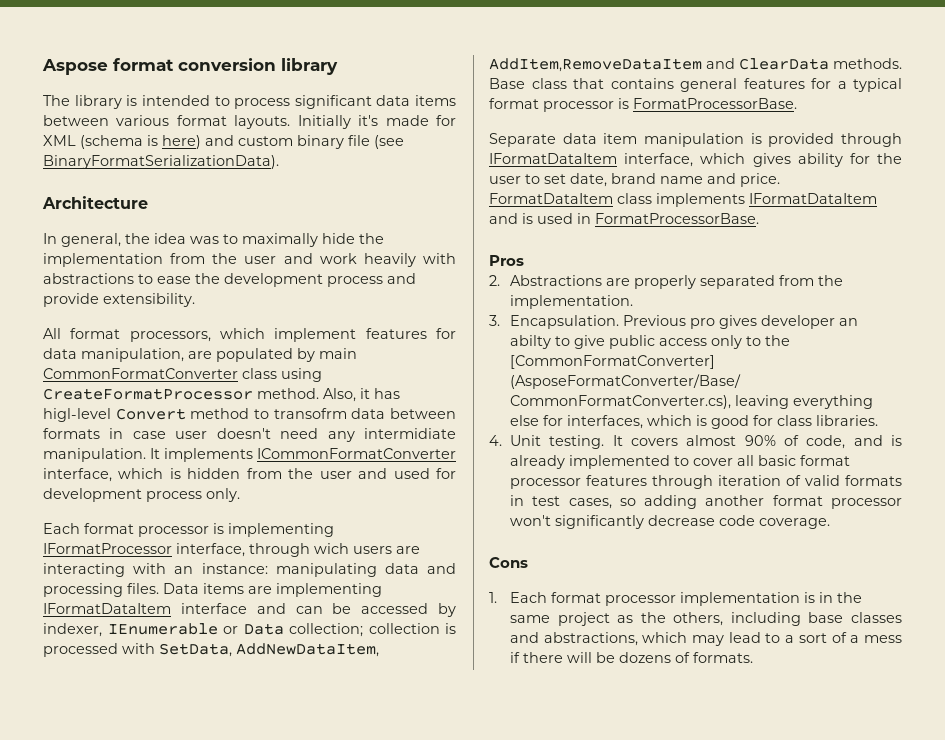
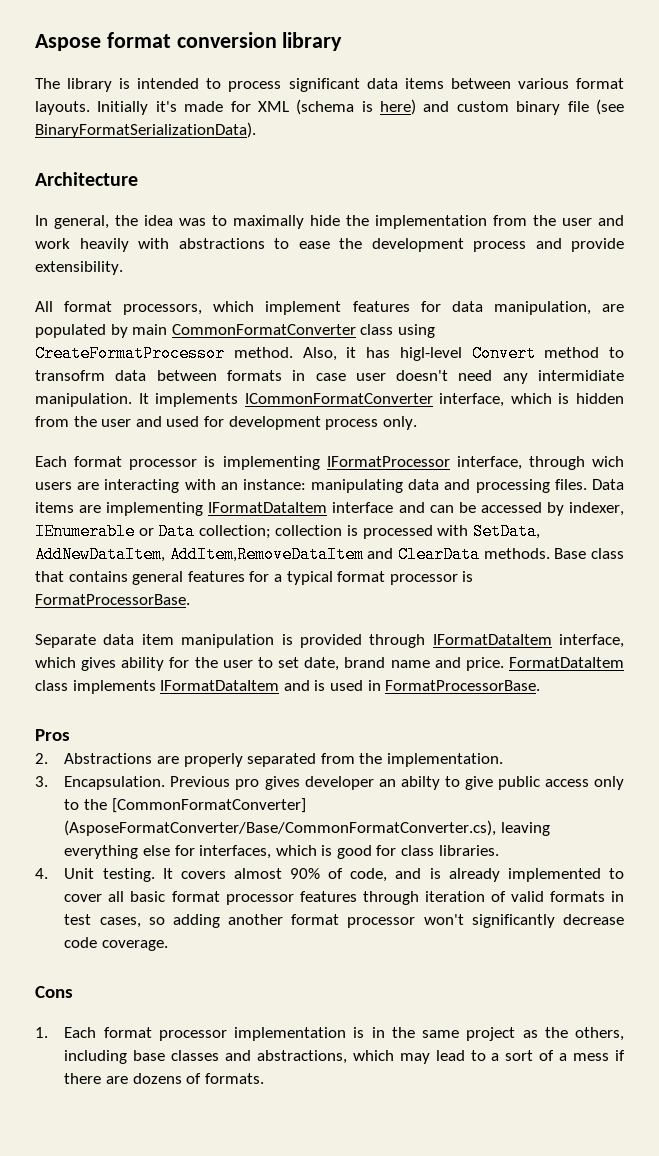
- 1. Each format processor implementation is in the same project as the others, including base classes and abstractions, which may lead to a sort of a mess if there will be dozens of formats.
+ 1. Each format processor implementation is in the same project as the others, including base classes and abstractions, which may lead to a sort of a mess if there are dozens of formats.

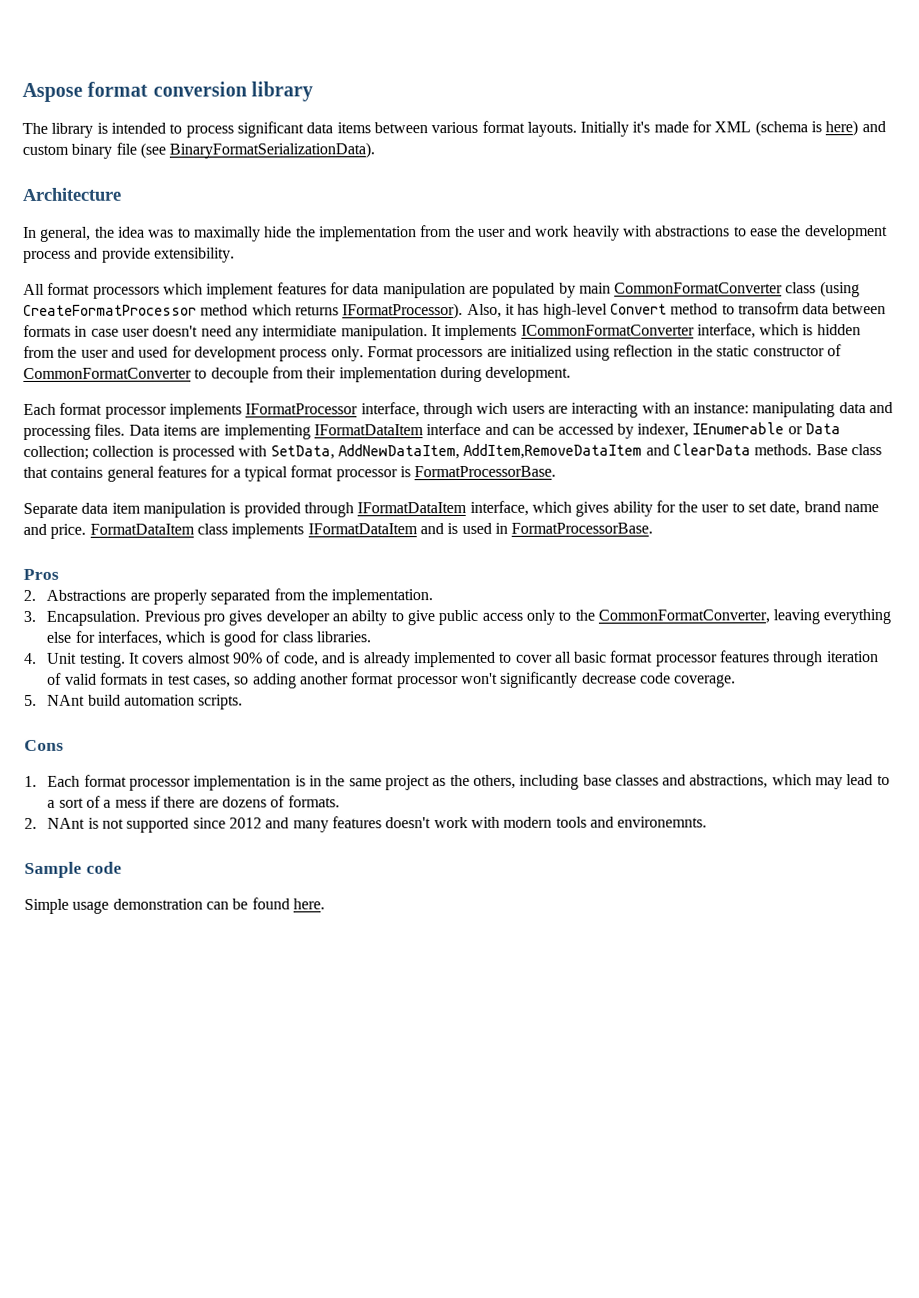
- All format processors, which implement features for data manipulation, are populated by main CommonFormatConverter class using CreateFormatProcessor method.
+ All format processors which implement features for data manipulation are populated by main CommonFormatConverter class (using CreateFormatProcessor method which returns IFormatProcessor).
- Also, it has higl-level Convert method to transofrm data between formats in case user doesn't need any intermidiate manipulation.
+ Also, it has high-level Convert method to transofrm data between formats in case user doesn't need any intermidiate manipulation.
- It implements ICommonFormatConverter interface, which is hidden from the user and used for development process only.
- Each format processor is implementing IFormatProcessor interface, through wich users are interacting with an instance: manipulating data and processing files.
+ It implements ICommonFormatConverter interface, which is hidden from the user and used for development process only. Format processors are initialized using reflection in the static constructor of CommonFormatConverter to decouple from their implementation during development.
+ Each format processor implements IFormatProcessor interface, through wich users are interacting with an instance: manipulating data and processing files.
- Previous pro gives developer an abilty to give public access only to the [CommonFormatConverter] (AsposeFormatConverter/Base/CommonFormatConverter.cs), leaving everything else for interfaces, which is good for class libraries.
+ Previous pro gives developer an abilty to give public access only to the CommonFormatConverter, leaving everything else for interfaces, which is good for class libraries.
+ 5. NAnt build automation scripts.
+ 2. NAnt is not supported since 2012 and many features doesn't work with modern tools and environemnts.
+ Sample code
+ Simple usage demonstration can be found here.

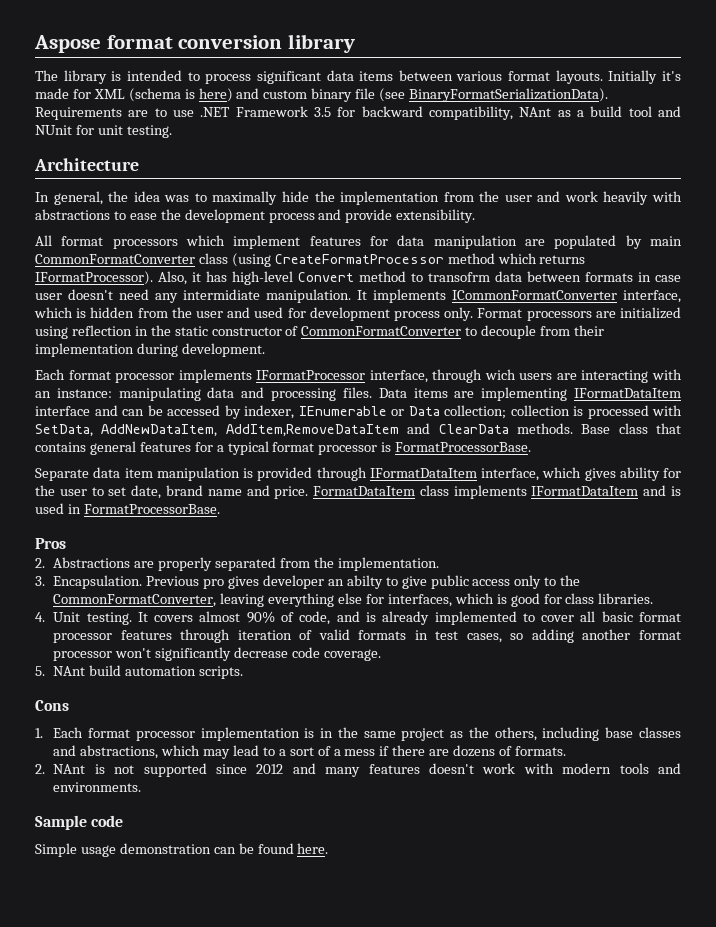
+ Requirements are to use .NET Framework 3.5 for backward compatibility, NAnt as a build tool and NUnit for unit testing.
- 2. NAnt is not supported since 2012 and many features doesn't work with modern tools and environemnts.
+ 2. NAnt is not supported since 2012 and many features doesn't work with modern tools and environments.

